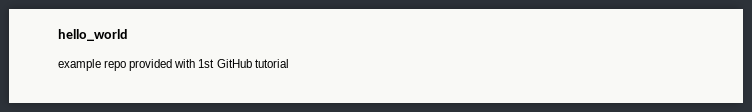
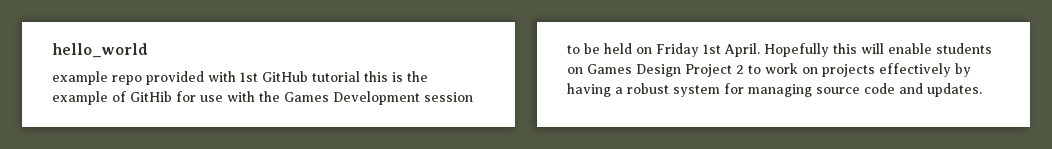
- example repo provided with 1st GitHub tutorial
+ example repo provided with 1st GitHub tutorial this is the example of GitHib for use with the Games Development session to be held on Friday 1st April. Hopefully this will enable students on Games Design Project 2 to work on projects effectively by having a robust system for managing source code and updates.

